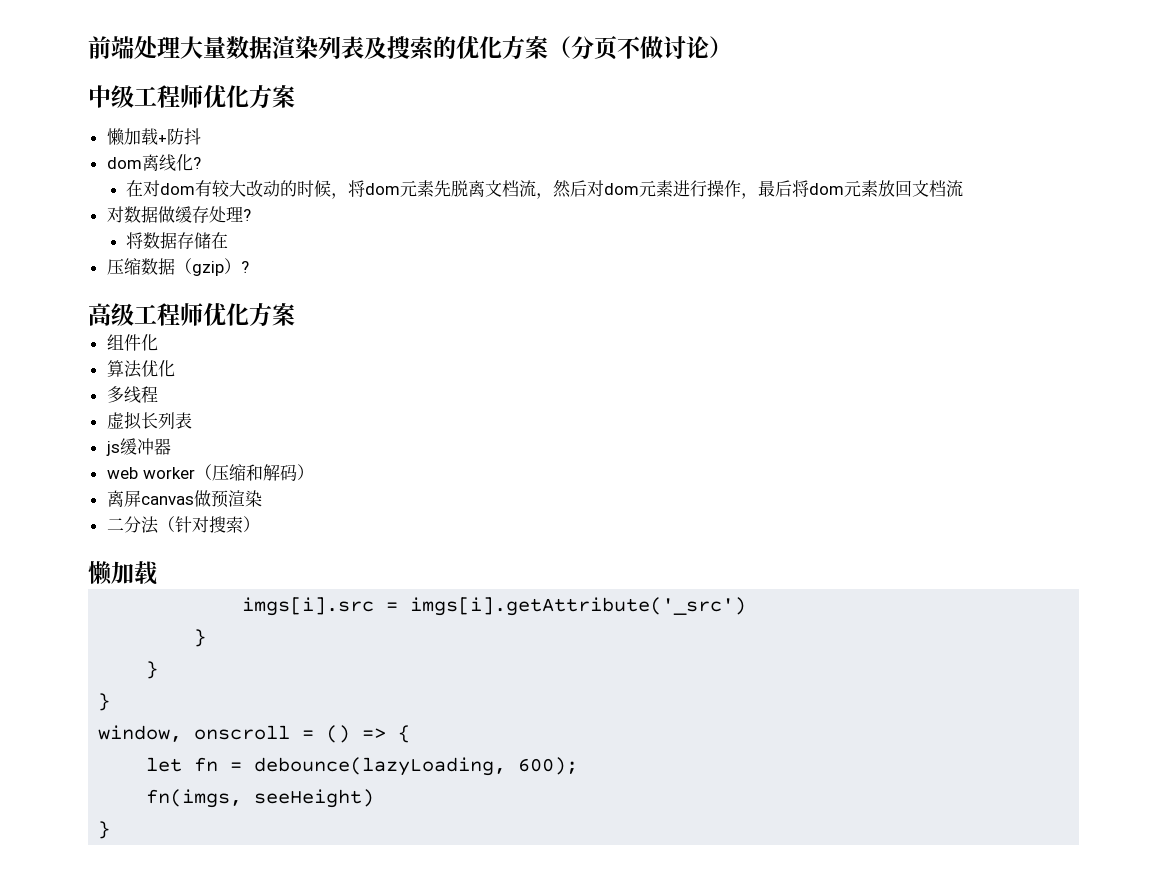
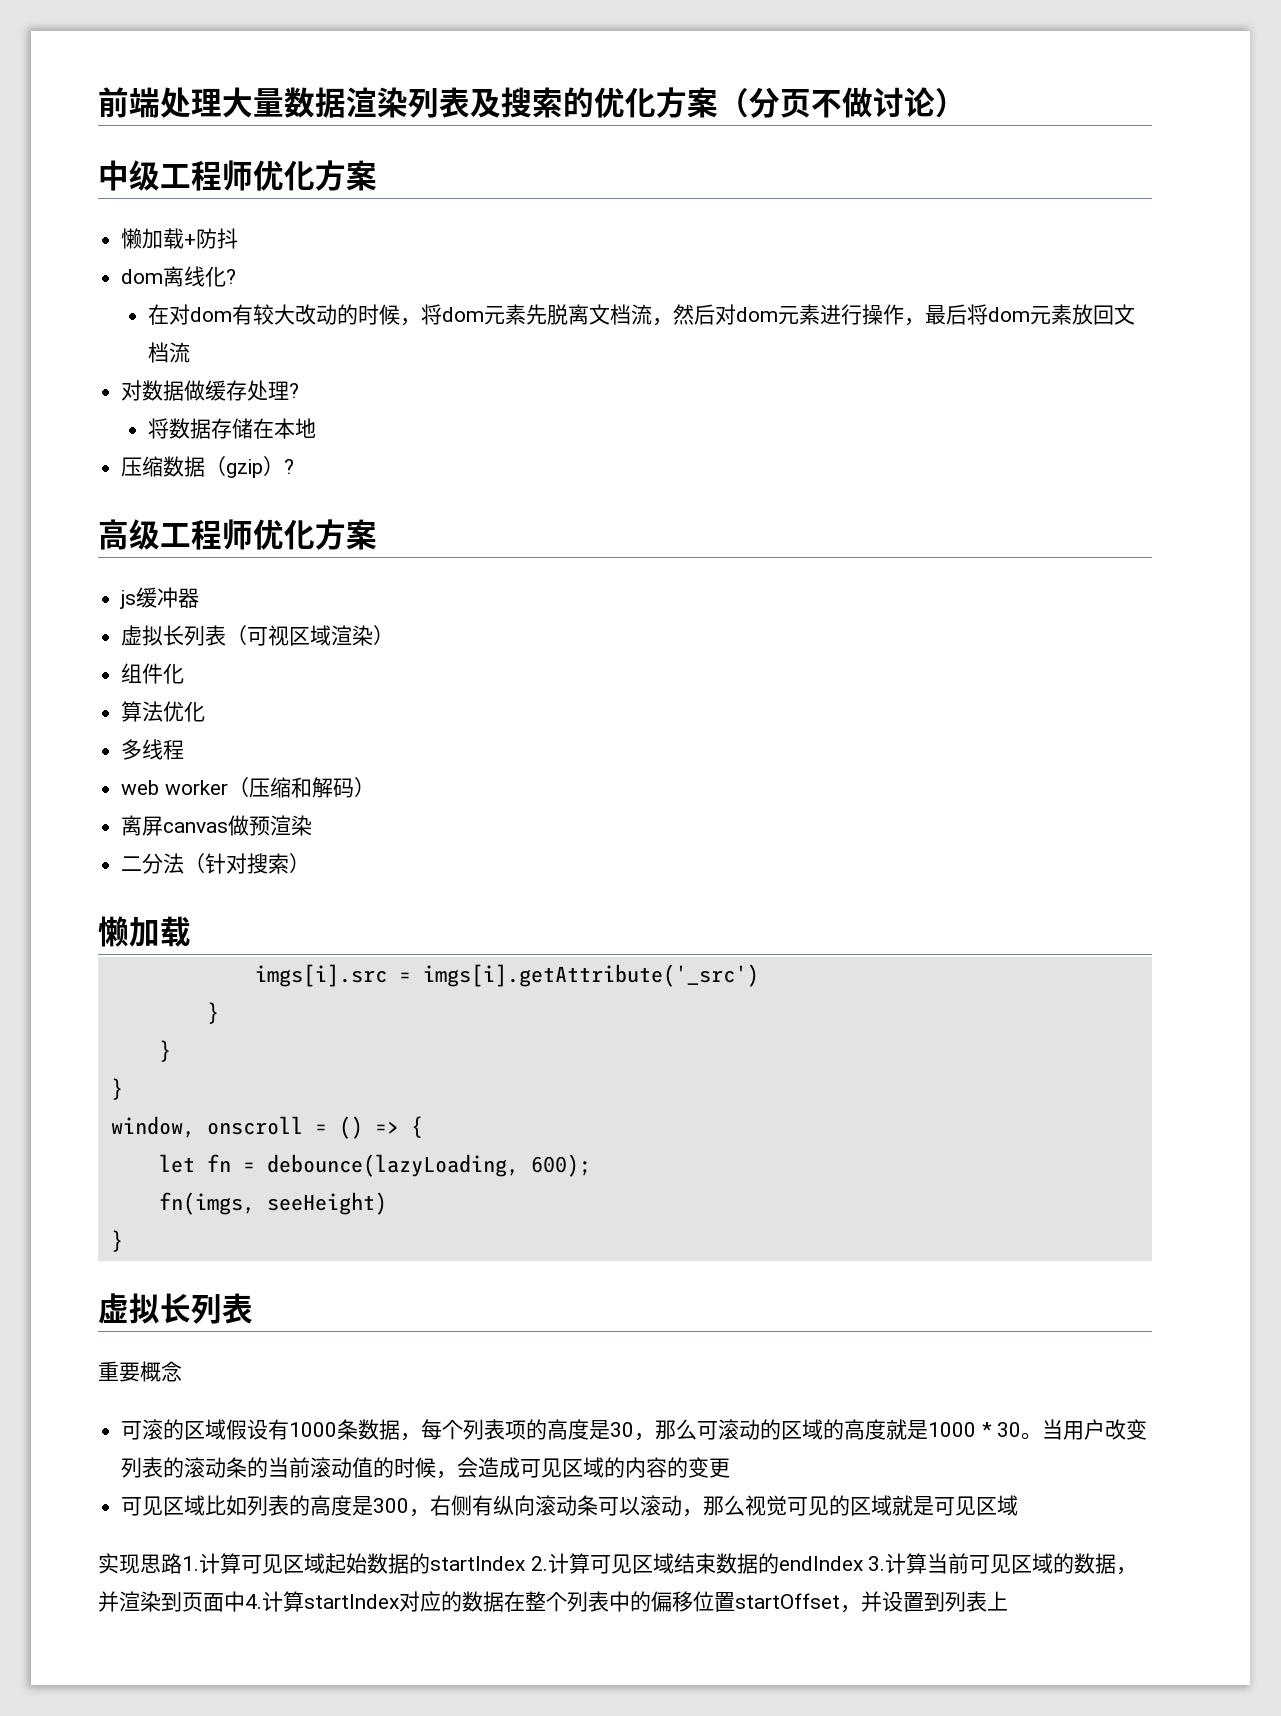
- 将数据存储在
+ 将数据存储在本地
+ js缓冲器
+ 虚拟长列表（可视区域渲染）
- 虚拟长列表
- js缓冲器
  fn(imgs, seeHeight)
  }
+ 虚拟长列表
+ 重要概念
+ 可滚的区域假设有1000条数据，每个列表项的高度是30，那么可滚动的区域的高度就是1000 * 30。当用户改变列表的滚动条的当前滚动值的时候，会造成可见区域的内容的变更
+ 可见区域比如列表的高度是300，右侧有纵向滚动条可以滚动，那么视觉可见的区域就是可见区域
+ 实现思路1.计算可见区域起始数据的startIndex 2.计算可见区域结束数据的endIndex 3.计算当前可见区域的数据，并渲染到页面中4.计算startIndex对应的数据在整个列表中的偏移位置startOffset，并设置到列表上

